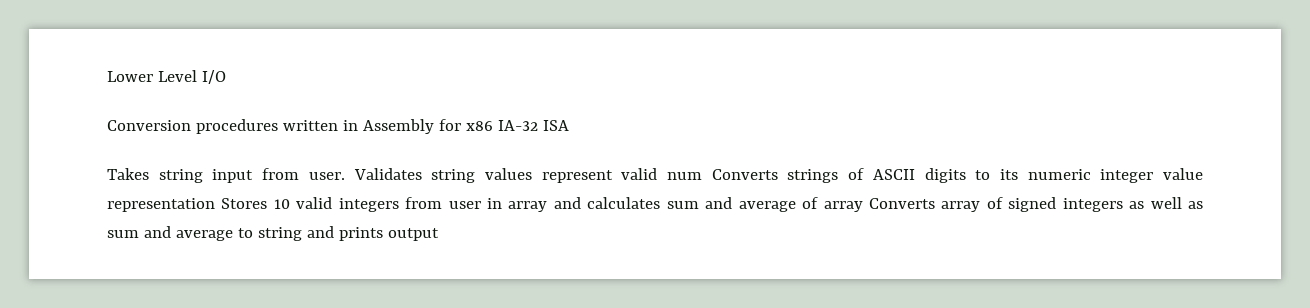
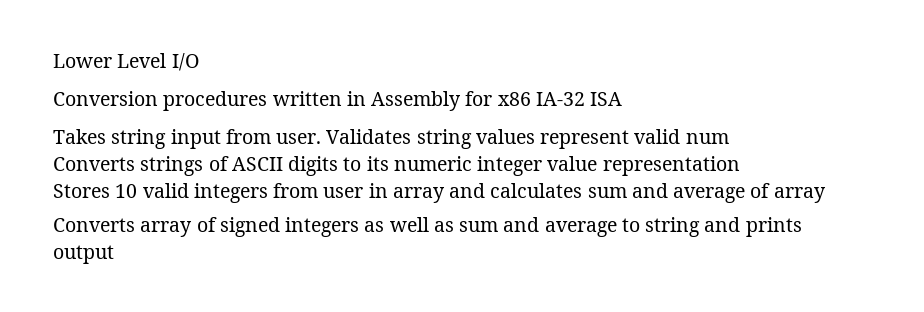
- Validates string values represent valid num Converts strings of ASCII digits to its numeric integer value representation Stores 10 valid integers from user in array and calculates sum and average of array Converts array of signed integers as well as sum and average to string and prints output
+ Validates string values represent valid num
+ Converts strings of ASCII digits to its numeric integer value representation
+ Stores 10 valid integers from user in array and calculates sum and average of array
+ Converts array of signed integers as well as sum and average to string and prints output

